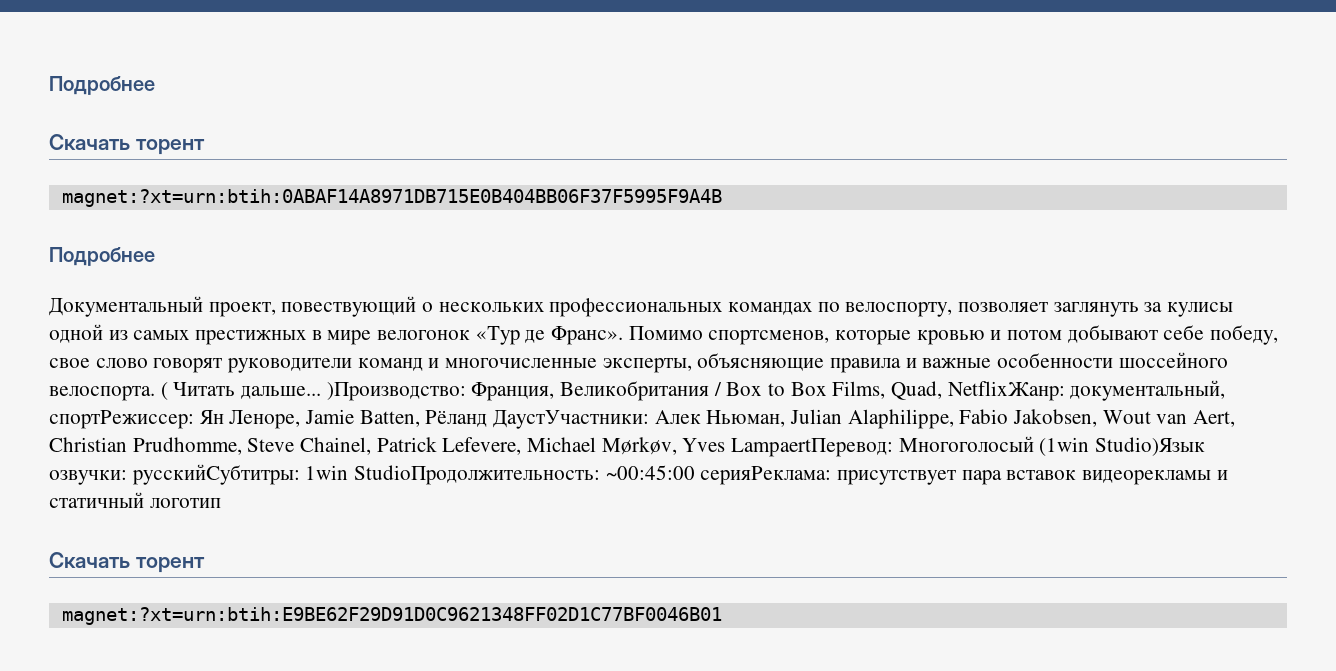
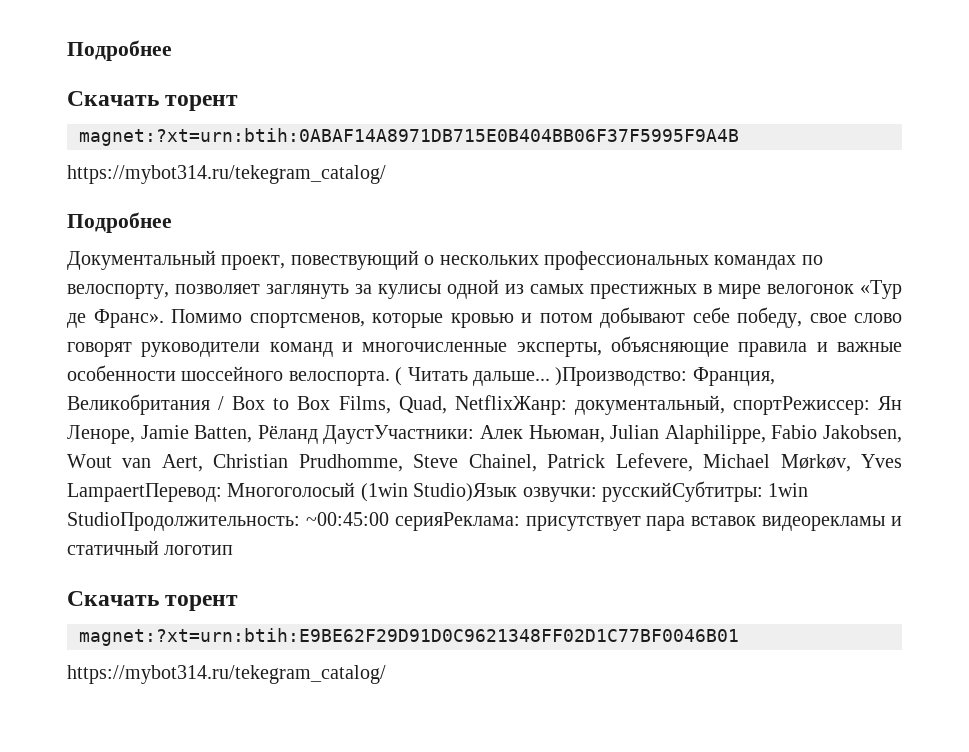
  magnet:?xt=urn:btih:0ABAF14A8971DB715E0B404BB06F37F5995F9A4B
+ https://mybot314.ru/tekegram_catalog/
  magnet:?xt=urn:btih:E9BE62F29D91D0C9621348FF02D1C77BF0046B01
+ https://mybot314.ru/tekegram_catalog/

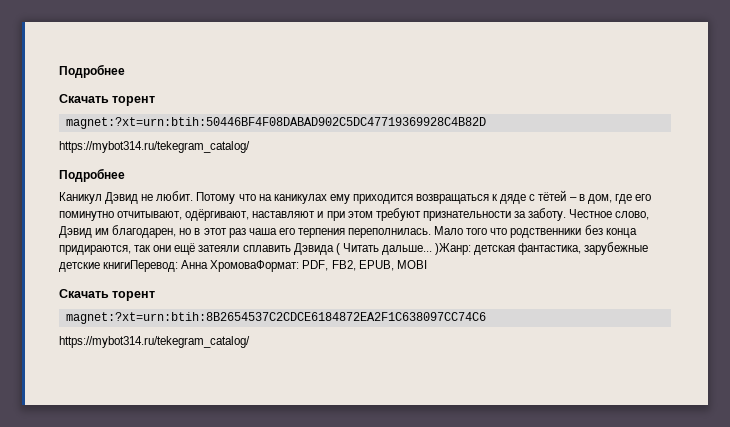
- magnet:?xt=urn:btih:0ABAF14A8971DB715E0B404BB06F37F5995F9A4B
+ magnet:?xt=urn:btih:50446BF4F08DABAD902C5DC47719369928C4B82D
- Документальный проект, повествующий о нескольких профессиональных командах по велоспорту, позволяет заглянуть за кулисы одной из самых престижных в мире велогонок «Тур де Франс». Помимо спортсменов, которые кровью и потом добывают себе победу, свое слово говорят руководители команд и многочисленные эксперты, объясняющие правила и важные особенности шоссейного велоспорта. ( Читать дальше... )Производство: Франция, Великобритания / Box to Box Films, Quad, NetflixЖанр: документальный, спортРежиссер: Ян Леноре, Jamie Batten, Рёланд ДаустУчастники: Алек Ньюман, Julian Alaphilippe, Fabio Jakobsen, Wout van Aert, Christian Prudhomme, Steve Chainel, Patrick Lefevere, Michael Mørkøv, Yves LampaertПеревод: Многоголосый (1win Studio)Язык озвучки: русскийСубтитры: 1win StudioПродолжительность: ~00:45:00 серияРеклама: присутствует пара вставок видеорекламы и статичный логотип
+ Каникул Дэвид не любит. Потому что на каникулах ему приходится возвращаться к дяде с тётей – в дом, где его поминутно отчитывают, одёргивают, наставляют и при этом требуют признательности за заботу. Честное слово, Дэвид им благодарен, но в этот раз чаша его терпения переполнилась. Мало того что родственники без конца придираются, так они ещё затеяли сплавить Дэвида ( Читать дальше... )Жанр: детская фантастика, зарубежные детские книгиПеревод: Анна ХромоваФормат: PDF, FB2, EPUB, MOBI
  Скачать торент
- magnet:?xt=urn:btih:E9BE62F29D91D0C9621348FF02D1C77BF0046B01
+ magnet:?xt=urn:btih:8B2654537C2CDCE6184872EA2F1C638097CC74C6

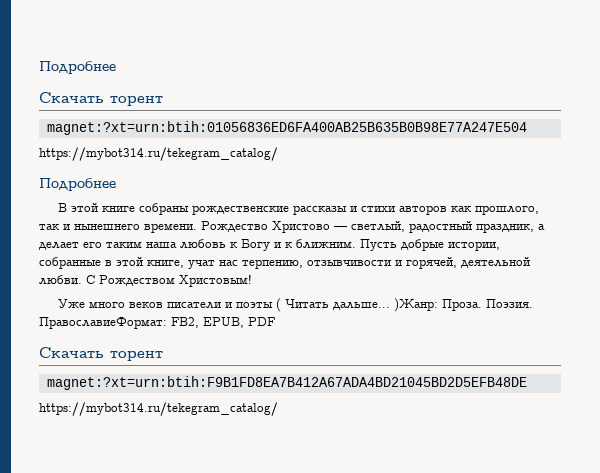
- magnet:?xt=urn:btih:50446BF4F08DABAD902C5DC47719369928C4B82D
+ magnet:?xt=urn:btih:01056836ED6FA400AB25B635B0B98E77A247E504
- Каникул Дэвид не любит. Потому что на каникулах ему приходится возвращаться к дяде с тётей – в дом, где его поминутно отчитывают, одёргивают, наставляют и при этом требуют признательности за заботу. Честное слово, Дэвид им благодарен, но в этот раз чаша его терпения переполнилась. Мало того что родственники без конца придираются, так они ещё затеяли сплавить Дэвида ( Читать дальше... )Жанр: детская фантастика, зарубежные детские книгиПеревод: Анна ХромоваФормат: PDF, FB2, EPUB, MOBI
+ В этой книге собраны рождественские рассказы и стихи авторов как прошлого, так и нынешнего времени. Рождество Христово — светлый, радостный праздник, а делает его таким наша любовь к Богу и к ближним. Пусть добрые истории, собранные в этой книге, учат нас терпению, отзывчивости и горячей, деятельной любви. С Рождеством Христовым!
+ Уже много веков писатели и поэты ( Читать дальше... )Жанр: Проза. Поэзия. ПравославиеФормат: FB2, EPUB, PDF
  Скачать торент
- magnet:?xt=urn:btih:8B2654537C2CDCE6184872EA2F1C638097CC74C6
+ magnet:?xt=urn:btih:F9B1FD8EA7B412A67ADA4BD21045BD2D5EFB48DE

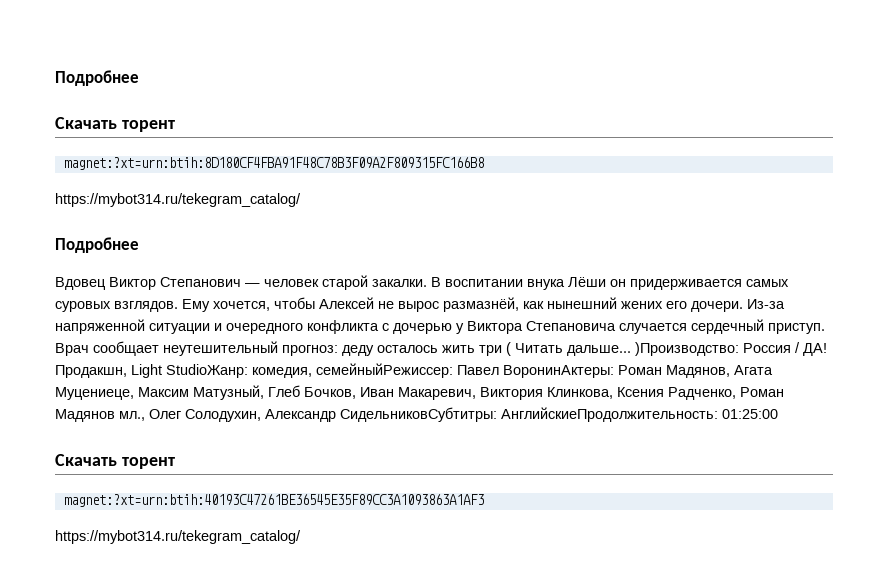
- magnet:?xt=urn:btih:01056836ED6FA400AB25B635B0B98E77A247E504
+ magnet:?xt=urn:btih:8D180CF4FBA91F48C78B3F09A2F809315FC166B8
- В этой книге собраны рождественские рассказы и стихи авторов как прошлого, так и нынешнего времени. Рождество Христово — светлый, радостный праздник, а делает его таким наша любовь к Богу и к ближним. Пусть добрые истории, собранные в этой книге, учат нас терпению, отзывчивости и горячей, деятельной любви. С Рождеством Христовым!
- Уже много веков писатели и поэты ( Читать дальше... )Жанр: Проза. Поэзия. ПравославиеФормат: FB2, EPUB, PDF
+ Вдовец Виктор Степанович — человек старой закалки. В воспитании внука Лёши он придерживается самых суровых взглядов. Ему хочется, чтобы Алексей не вырос размазнёй, как нынешний жених его дочери. Из-за напряженной ситуации и очередного конфликта с дочерью у Виктора Степановича случается сердечный приступ. Врач сообщает неутешительный прогноз: деду осталось жить три ( Читать дальше... )Производство: Россия / ДА! Продакшн, Light StudioЖанр: комедия, семейныйРежиссер: Павел ВоронинАктеры: Роман Мадянов, Агата Муцениеце, Максим Матузный, Глеб Бочков, Иван Макаревич, Виктория Клинкова, Ксения Радченко, Роман Мадянов мл., Олег Солодухин, Александр СидельниковСубтитры: АнглийскиеПродолжительность: 01:25:00
  Скачать торент
- magnet:?xt=urn:btih:F9B1FD8EA7B412A67ADA4BD21045BD2D5EFB48DE
+ magnet:?xt=urn:btih:40193C47261BE36545E35F89CC3A1093863A1AF3

